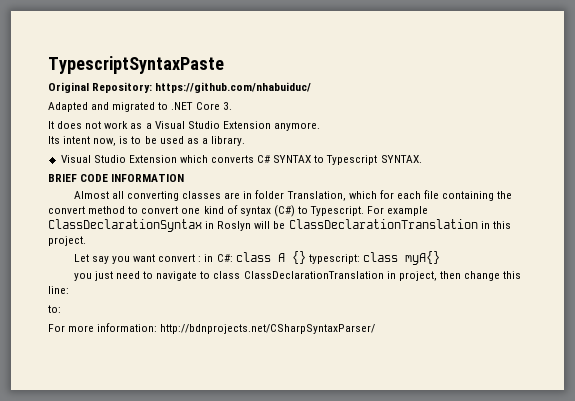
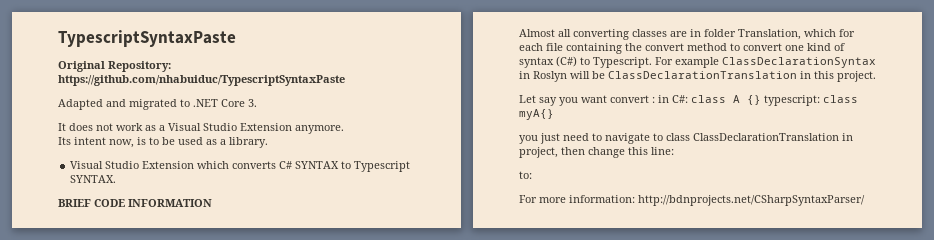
- Original Repository: https://github.com/nhabuiduc/
+ Original Repository: https://github.com/nhabuiduc/TypescriptSyntaxPaste

